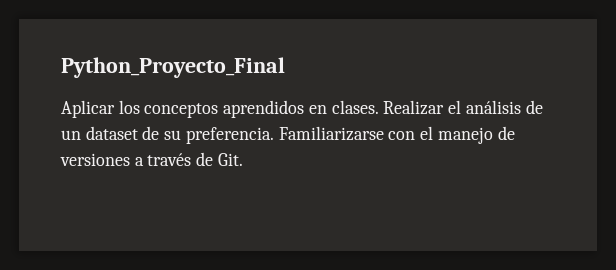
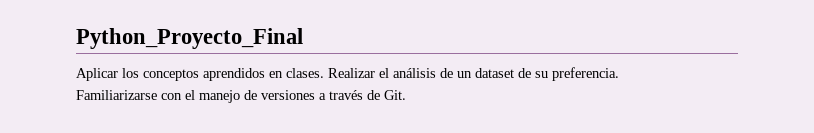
- Realizar el análisis de un dataset de su preferencia. Familiarizarse con el manejo de versiones a través de Git.
+ Realizar el análisis de un dataset de su preferencia.
+ Familiarizarse con el manejo de versiones a través de Git.

